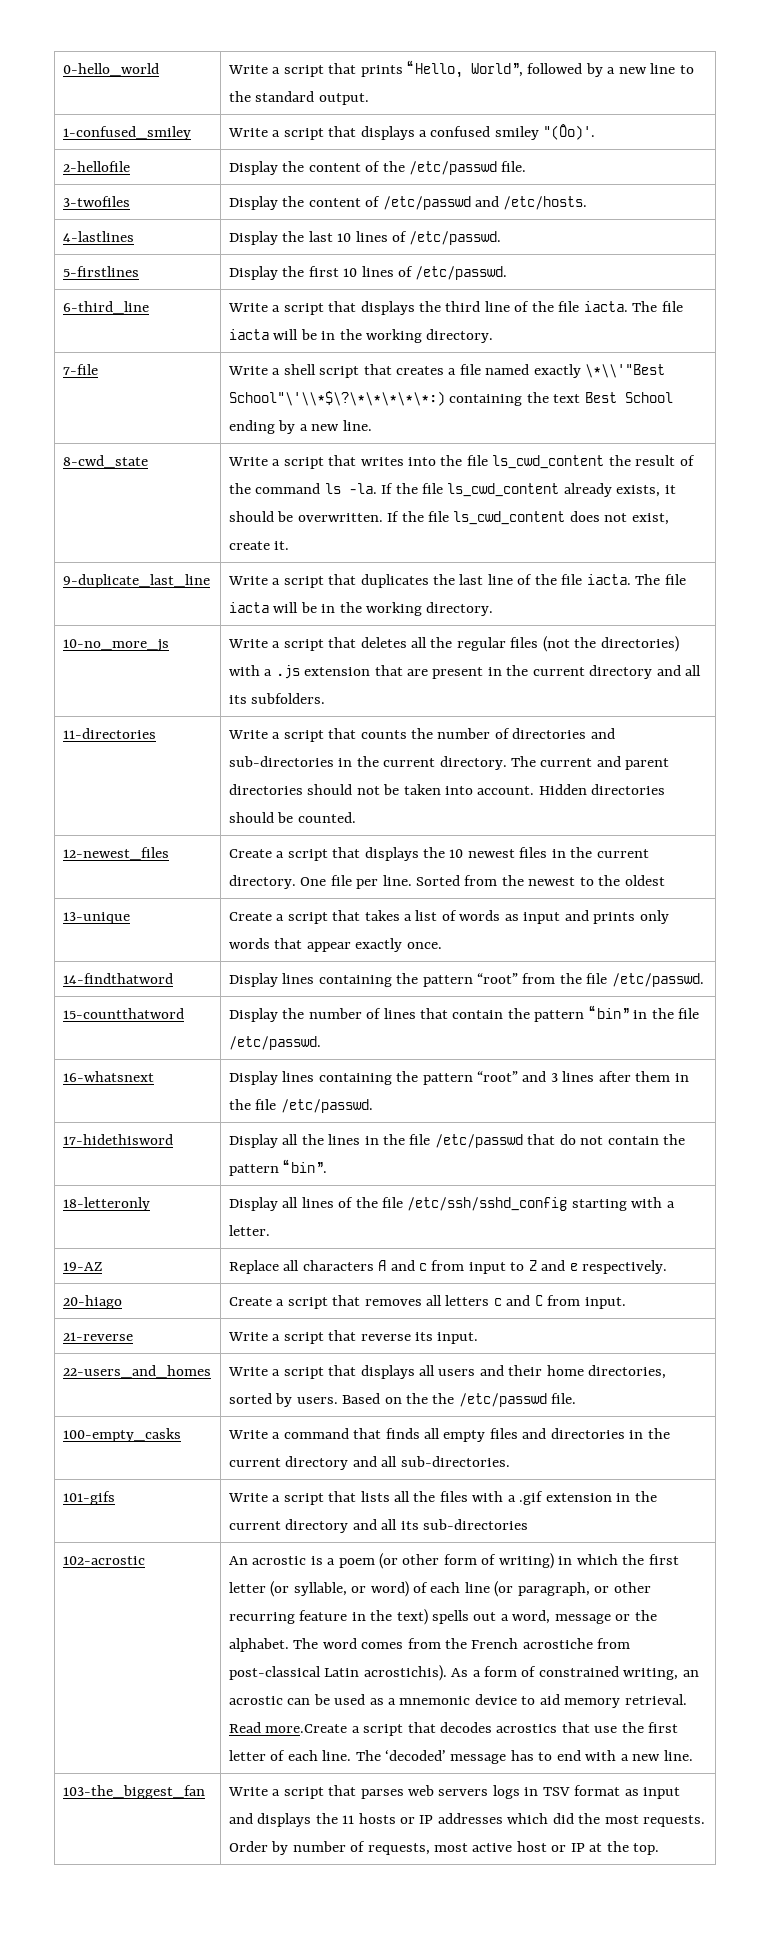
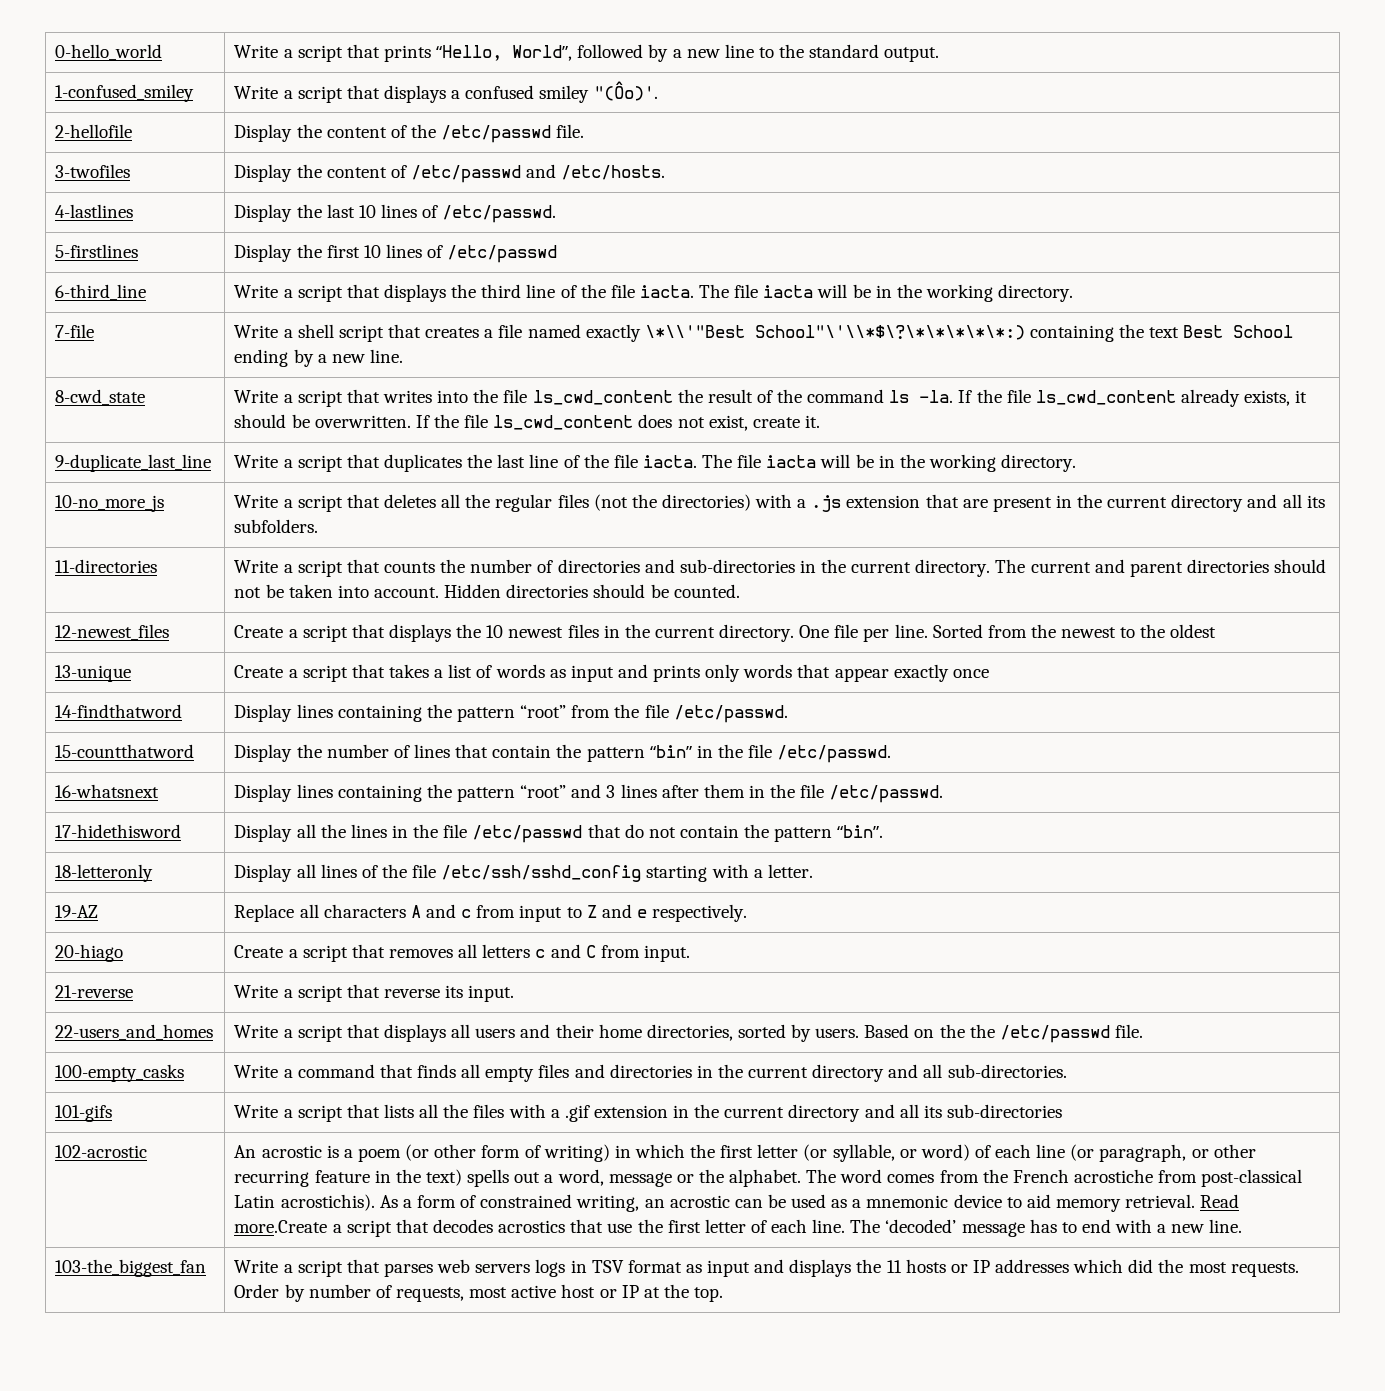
- 5-firstlines | Display the first 10 lines of /etc/passwd.
+ 5-firstlines | Display the first 10 lines of /etc/passwd
- 13-unique | Create a script that takes a list of words as input and prints only words that appear exactly once.
+ 13-unique | Create a script that takes a list of words as input and prints only words that appear exactly once

